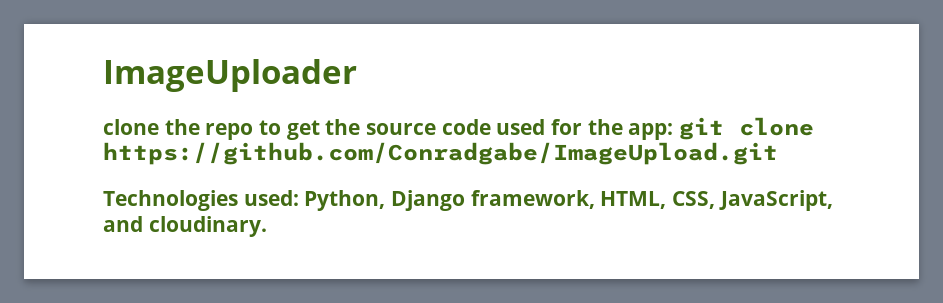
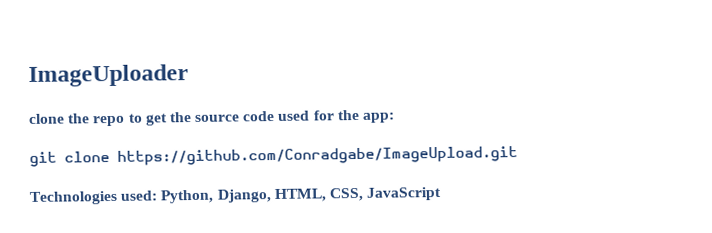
- clone the repo to get the source code used for the app: git clone https://github.com/Conradgabe/ImageUpload.git
+ clone the repo to get the source code used for the app:
+ git clone https://github.com/Conradgabe/ImageUpload.git
- Technologies used: Python, Django framework, HTML, CSS, JavaScript, and cloudinary.
+ Technologies used: Python, Django, HTML, CSS, JavaScript

